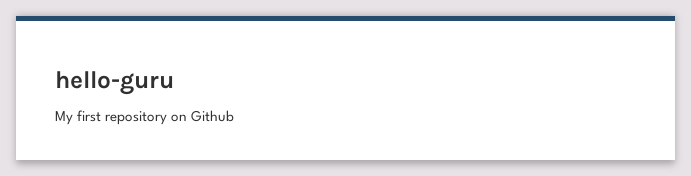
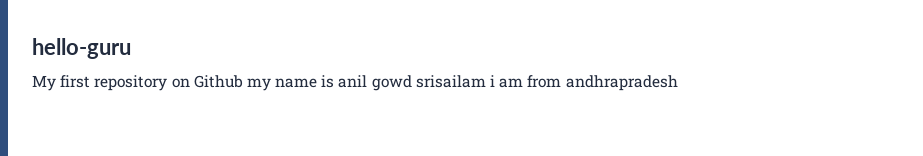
- My first repository on Github
+ My first repository on Github my name is anil gowd srisailam i am from andhrapradesh

